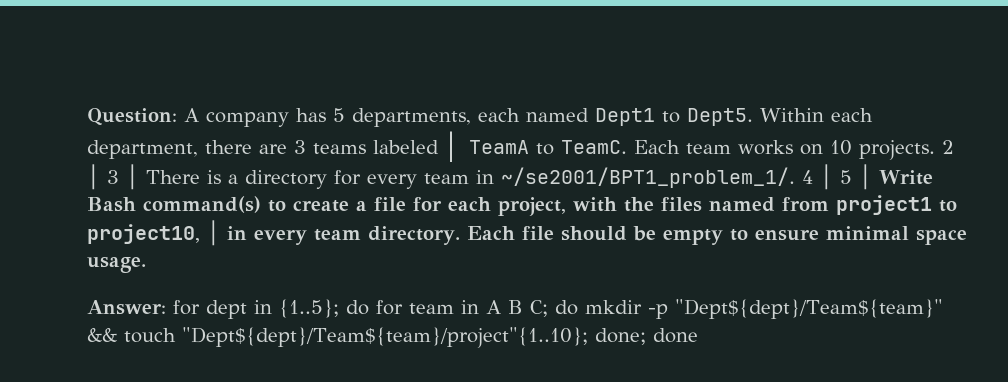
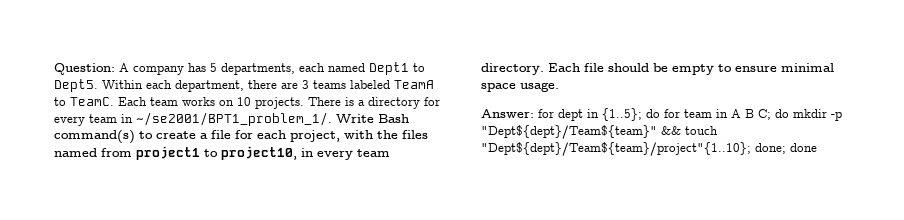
- Within each department, there are 3 teams labeled │ TeamA to TeamC.
+ Within each department, there are 3 teams labeled TeamA to TeamC.
- 2 │ 3 │ There is a directory for every team in ~/se2001/BPT1_problem_1/.
+ There is a directory for every team in ~/se2001/BPT1_problem_1/.
- 4 │ 5 │ Write Bash command(s) to create a file for each project, with the files named from project1 to project10, │ in every team directory.
+ Write Bash command(s) to create a file for each project, with the files named from project1 to project10, in every team directory.

